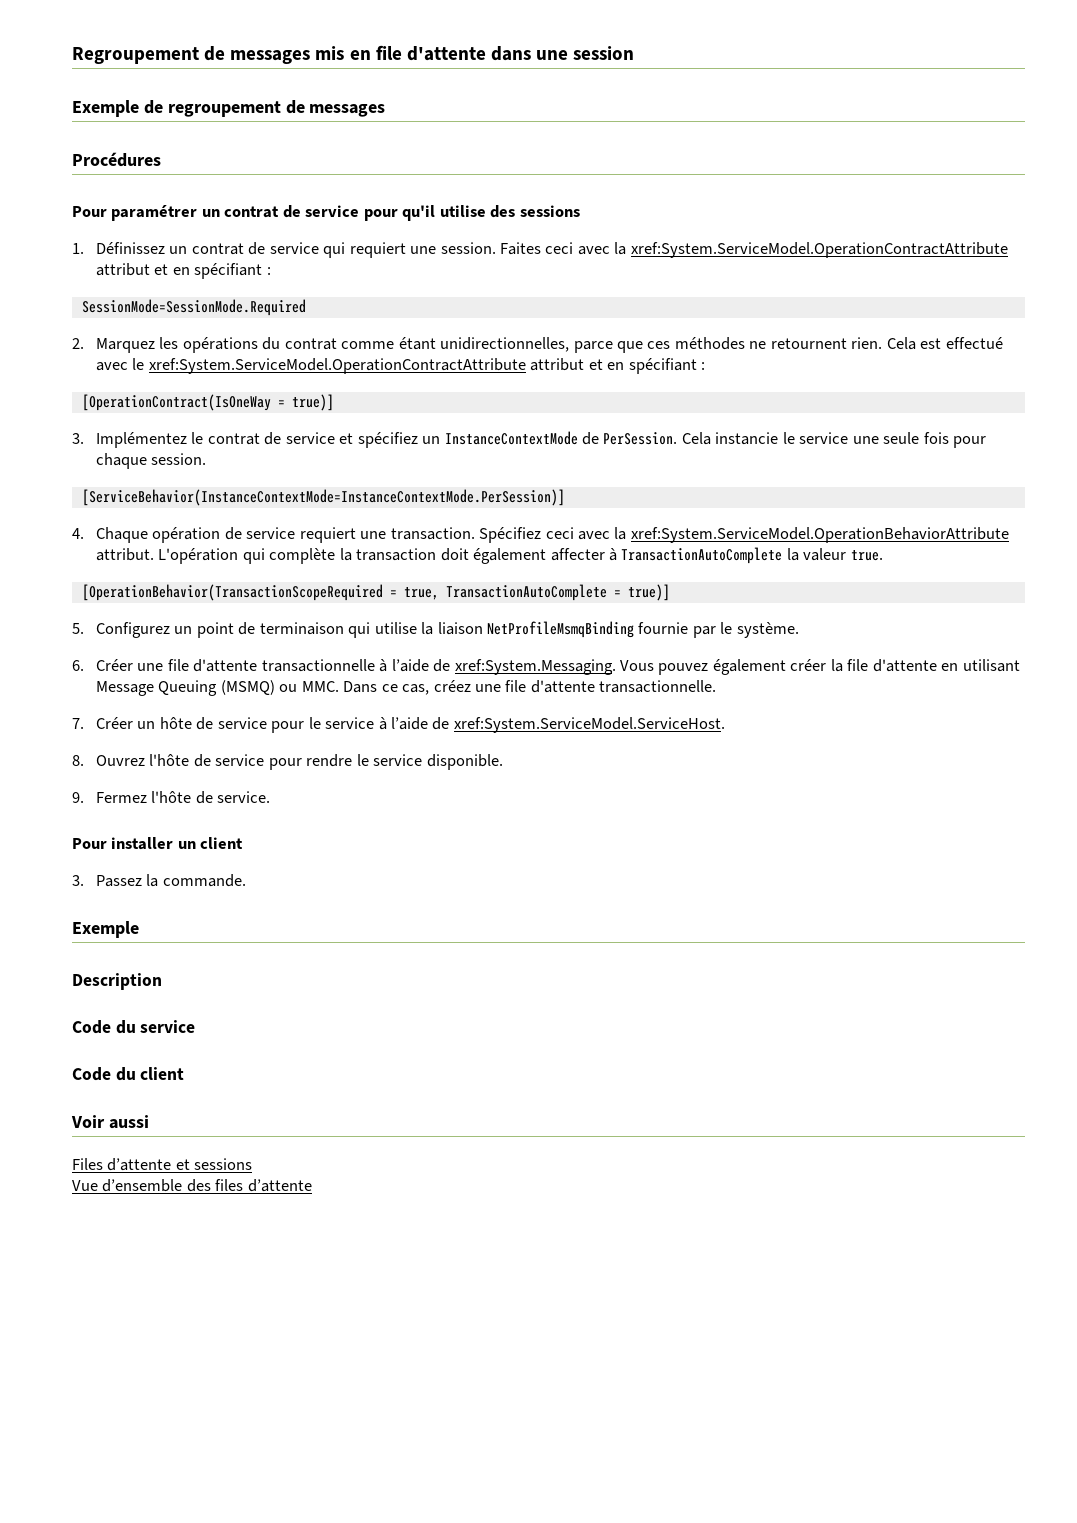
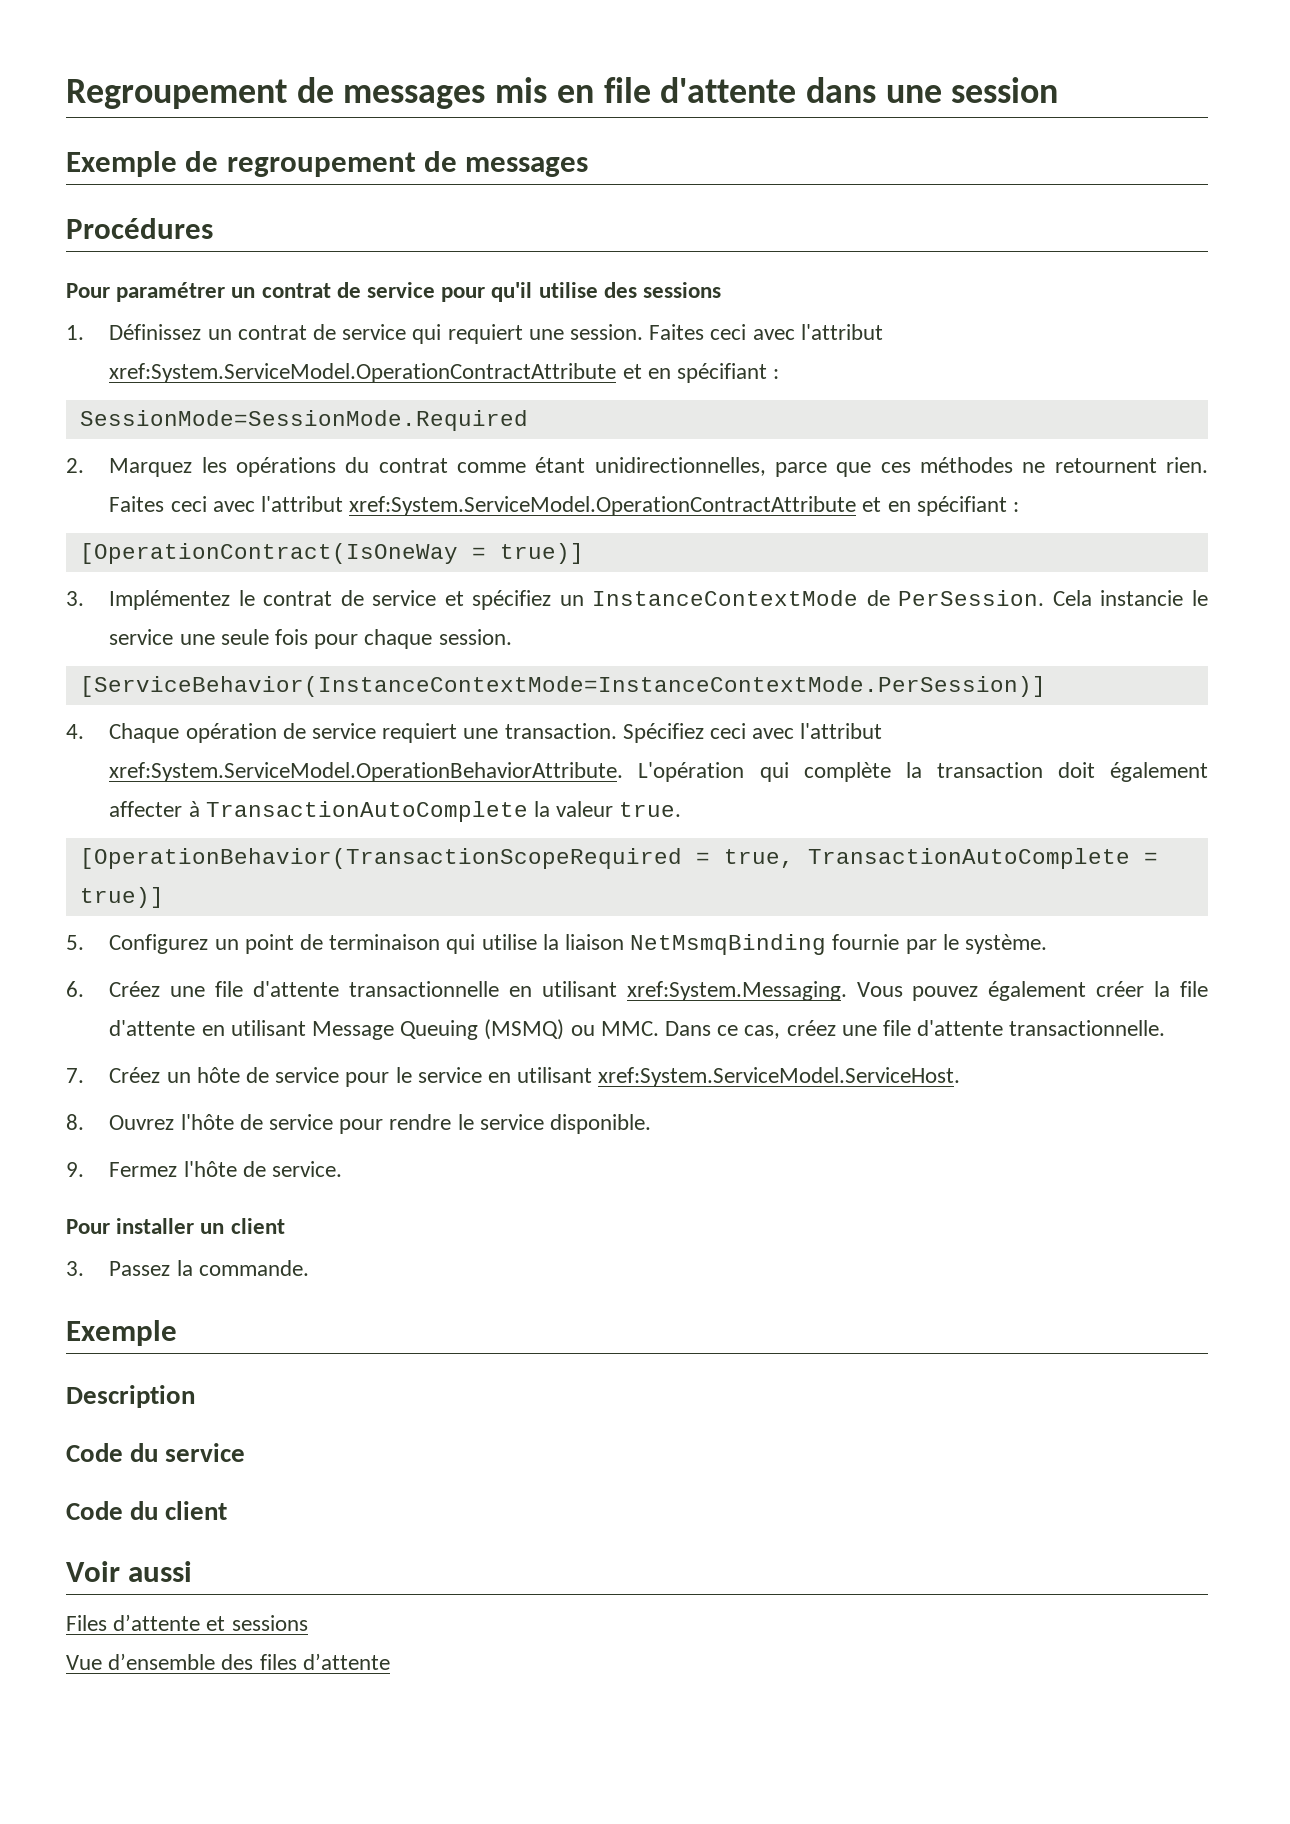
- 1. Définissez un contrat de service qui requiert une session. Faites ceci avec la xref:System.ServiceModel.OperationContractAttribute attribut et en spécifiant :
+ 1. Définissez un contrat de service qui requiert une session. Faites ceci avec l'attribut xref:System.ServiceModel.OperationContractAttribute et en spécifiant :
- 2. Marquez les opérations du contrat comme étant unidirectionnelles, parce que ces méthodes ne retournent rien. Cela est effectué avec le xref:System.ServiceModel.OperationContractAttribute attribut et en spécifiant :
+ 2. Marquez les opérations du contrat comme étant unidirectionnelles, parce que ces méthodes ne retournent rien. Faites ceci avec l'attribut xref:System.ServiceModel.OperationContractAttribute et en spécifiant :
- Spécifiez ceci avec la xref:System.ServiceModel.OperationBehaviorAttribute attribut. L'opération qui complète la transaction doit également affecter à TransactionAutoComplete la valeur true.
+ Spécifiez ceci avec l'attribut xref:System.ServiceModel.OperationBehaviorAttribute. L'opération qui complète la transaction doit également affecter à TransactionAutoComplete la valeur true.
- 5. Configurez un point de terminaison qui utilise la liaison NetProfileMsmqBinding fournie par le système.
+ 5. Configurez un point de terminaison qui utilise la liaison NetMsmqBinding fournie par le système.
- 6. Créer une file d'attente transactionnelle à l’aide de xref:System.Messaging. Vous pouvez également créer la file d'attente en utilisant Message Queuing (MSMQ) ou MMC. Dans ce cas, créez une file d'attente transactionnelle.
+ 6. Créez une file d'attente transactionnelle en utilisant xref:System.Messaging. Vous pouvez également créer la file d'attente en utilisant Message Queuing (MSMQ) ou MMC. Dans ce cas, créez une file d'attente transactionnelle.
- 7. Créer un hôte de service pour le service à l’aide de xref:System.ServiceModel.ServiceHost.
+ 7. Créez un hôte de service pour le service en utilisant xref:System.ServiceModel.ServiceHost.

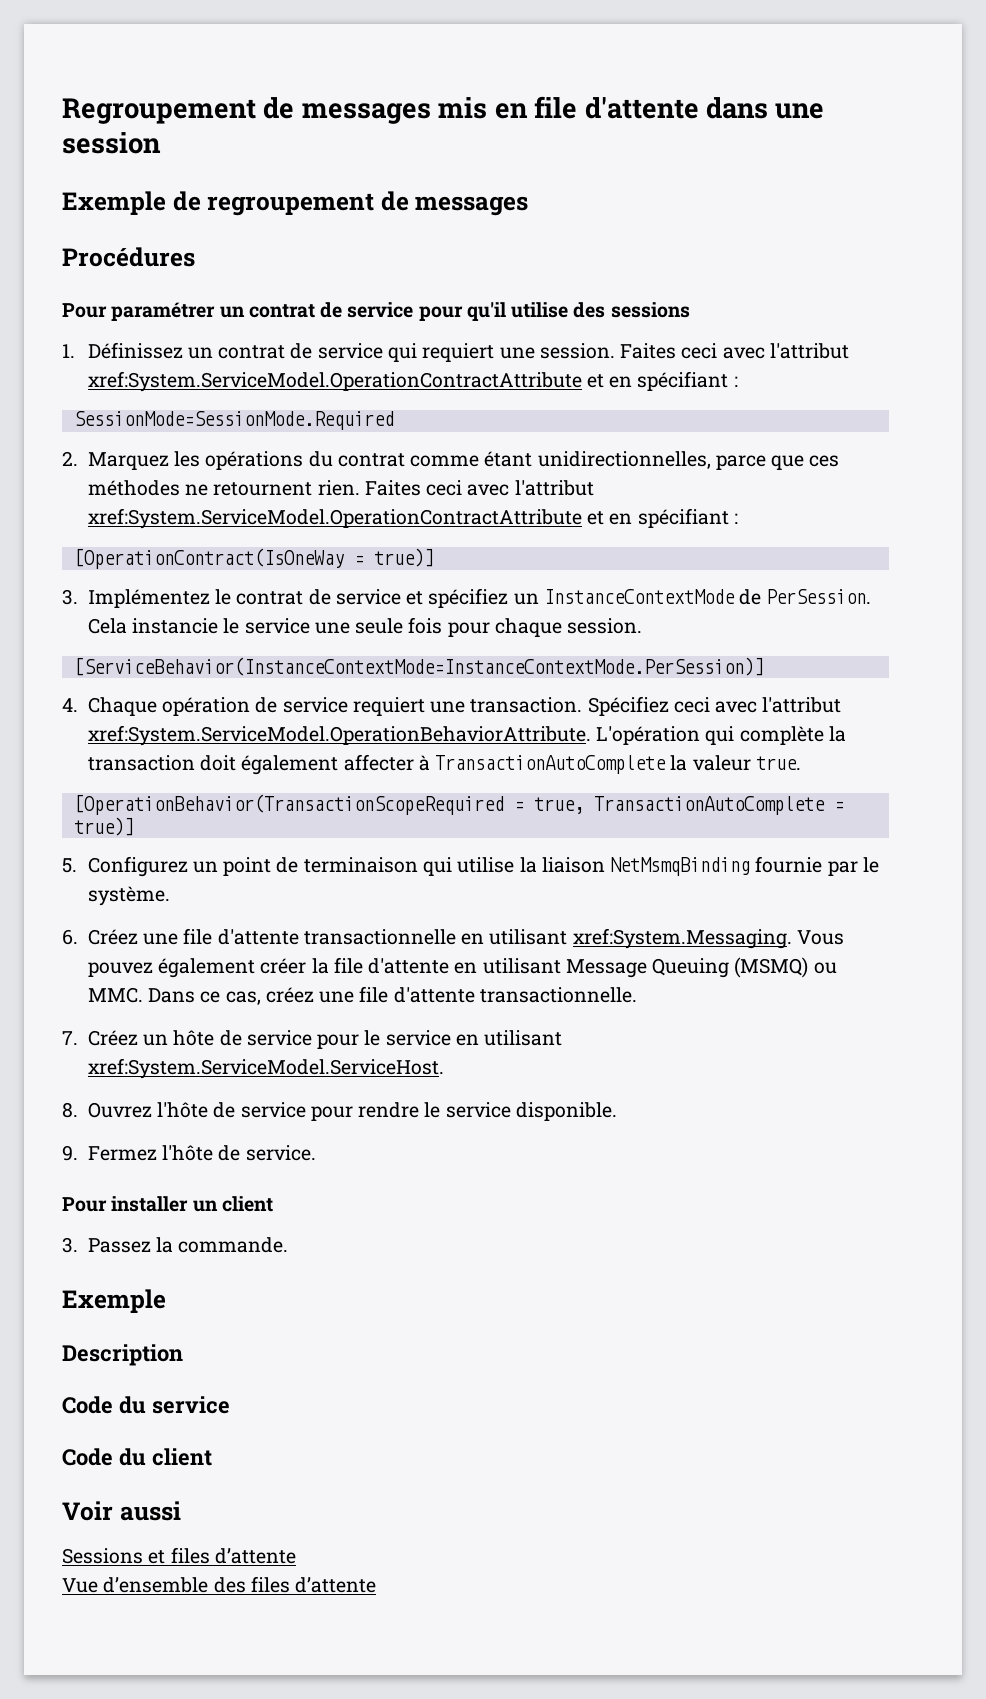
- Files d’attente et sessions
+ Sessions et files d’attente

